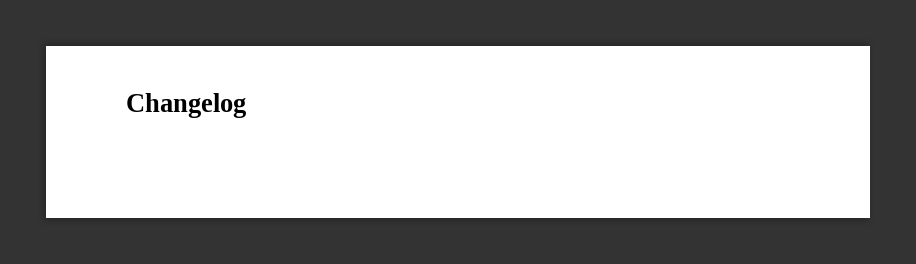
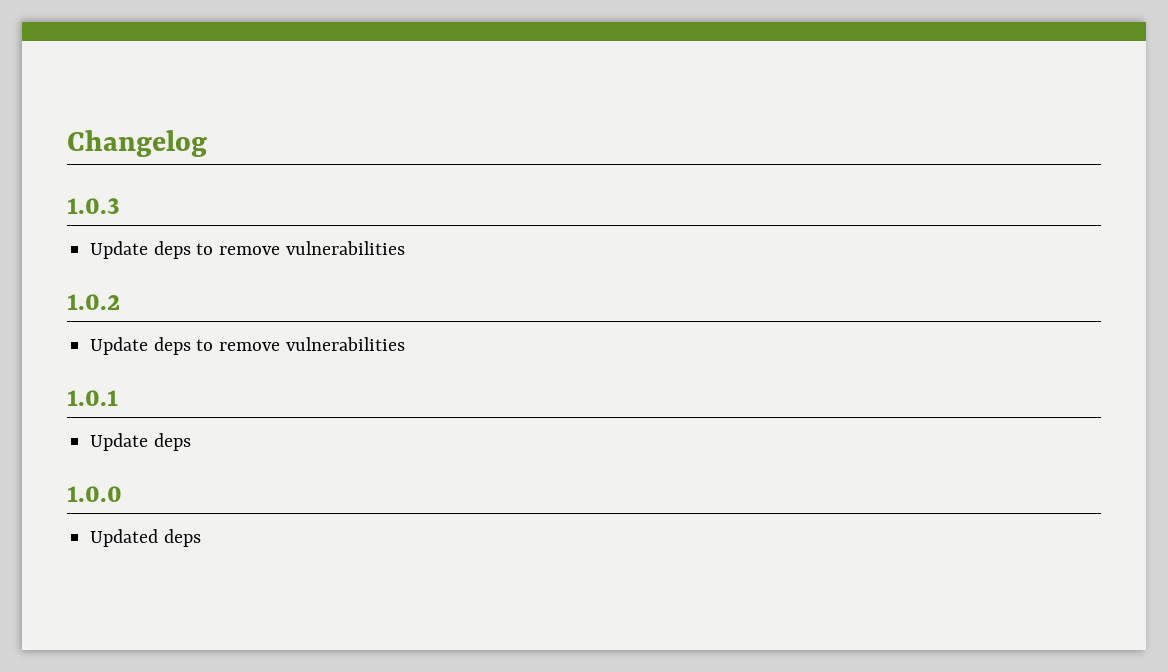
+ 1.0.3
+ Update deps to remove vulnerabilities
+ 1.0.2
+ Update deps to remove vulnerabilities
+ 1.0.1
+ Update deps
+ 1.0.0
+ Updated deps

